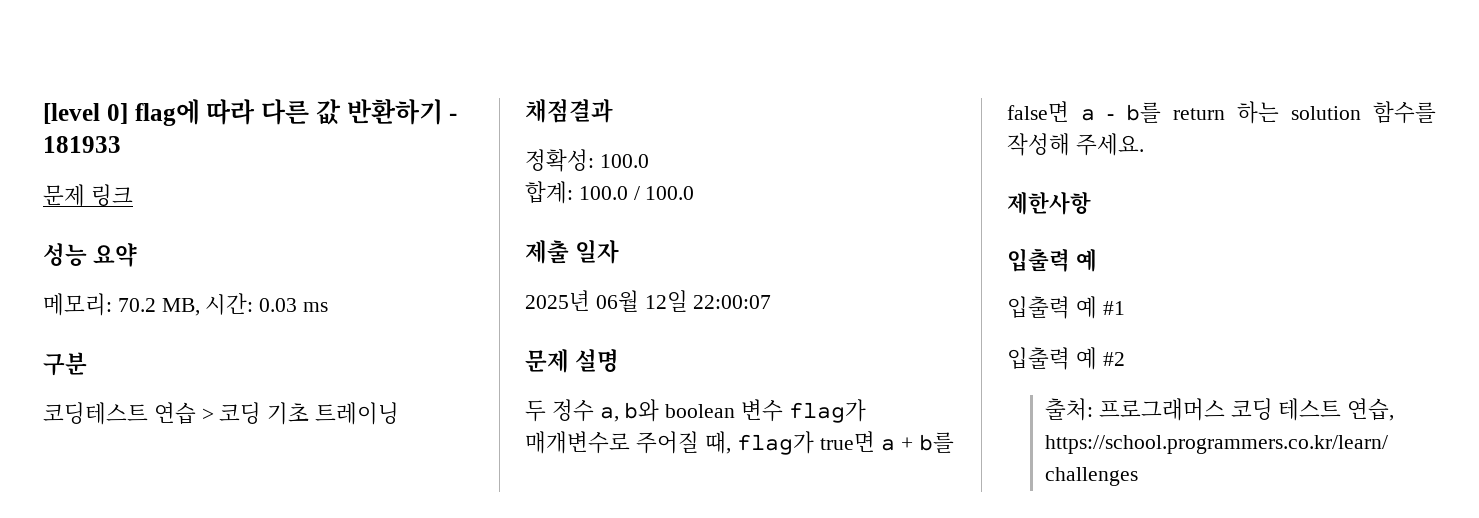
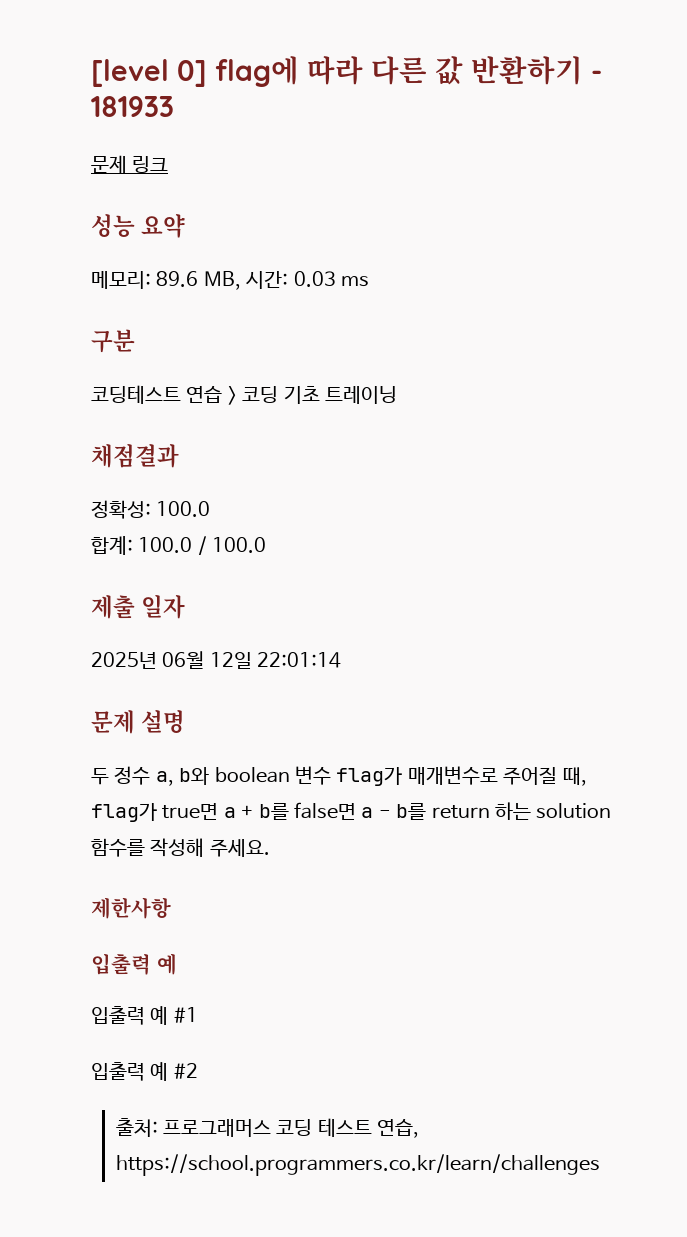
- 메모리: 70.2 MB, 시간: 0.03 ms
+ 메모리: 89.6 MB, 시간: 0.03 ms
- 2025년 06월 12일 22:00:07
+ 2025년 06월 12일 22:01:14

